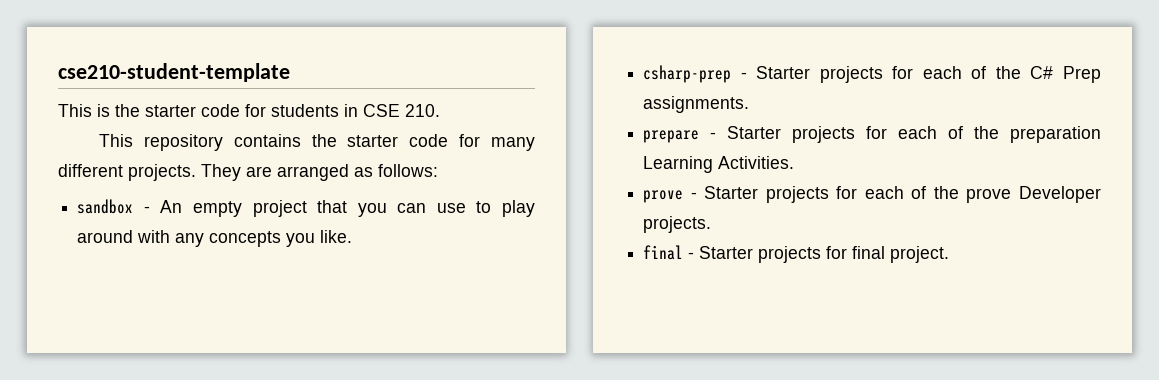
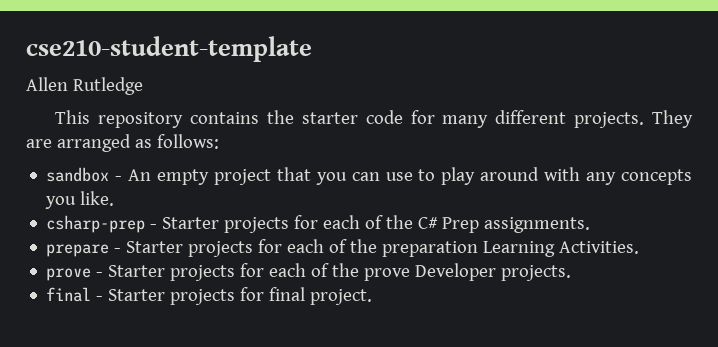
- This is the starter code for students in CSE 210.
+ Allen Rutledge

